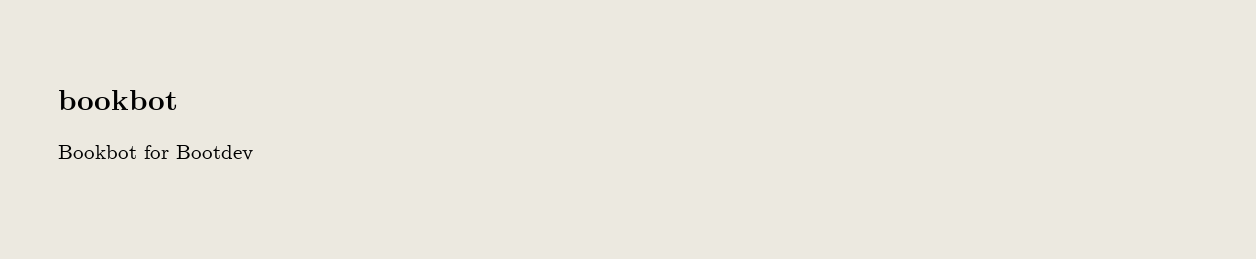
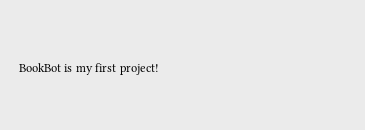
- bookbot
- Bookbot for Bootdev
+ BookBot is my first project!

